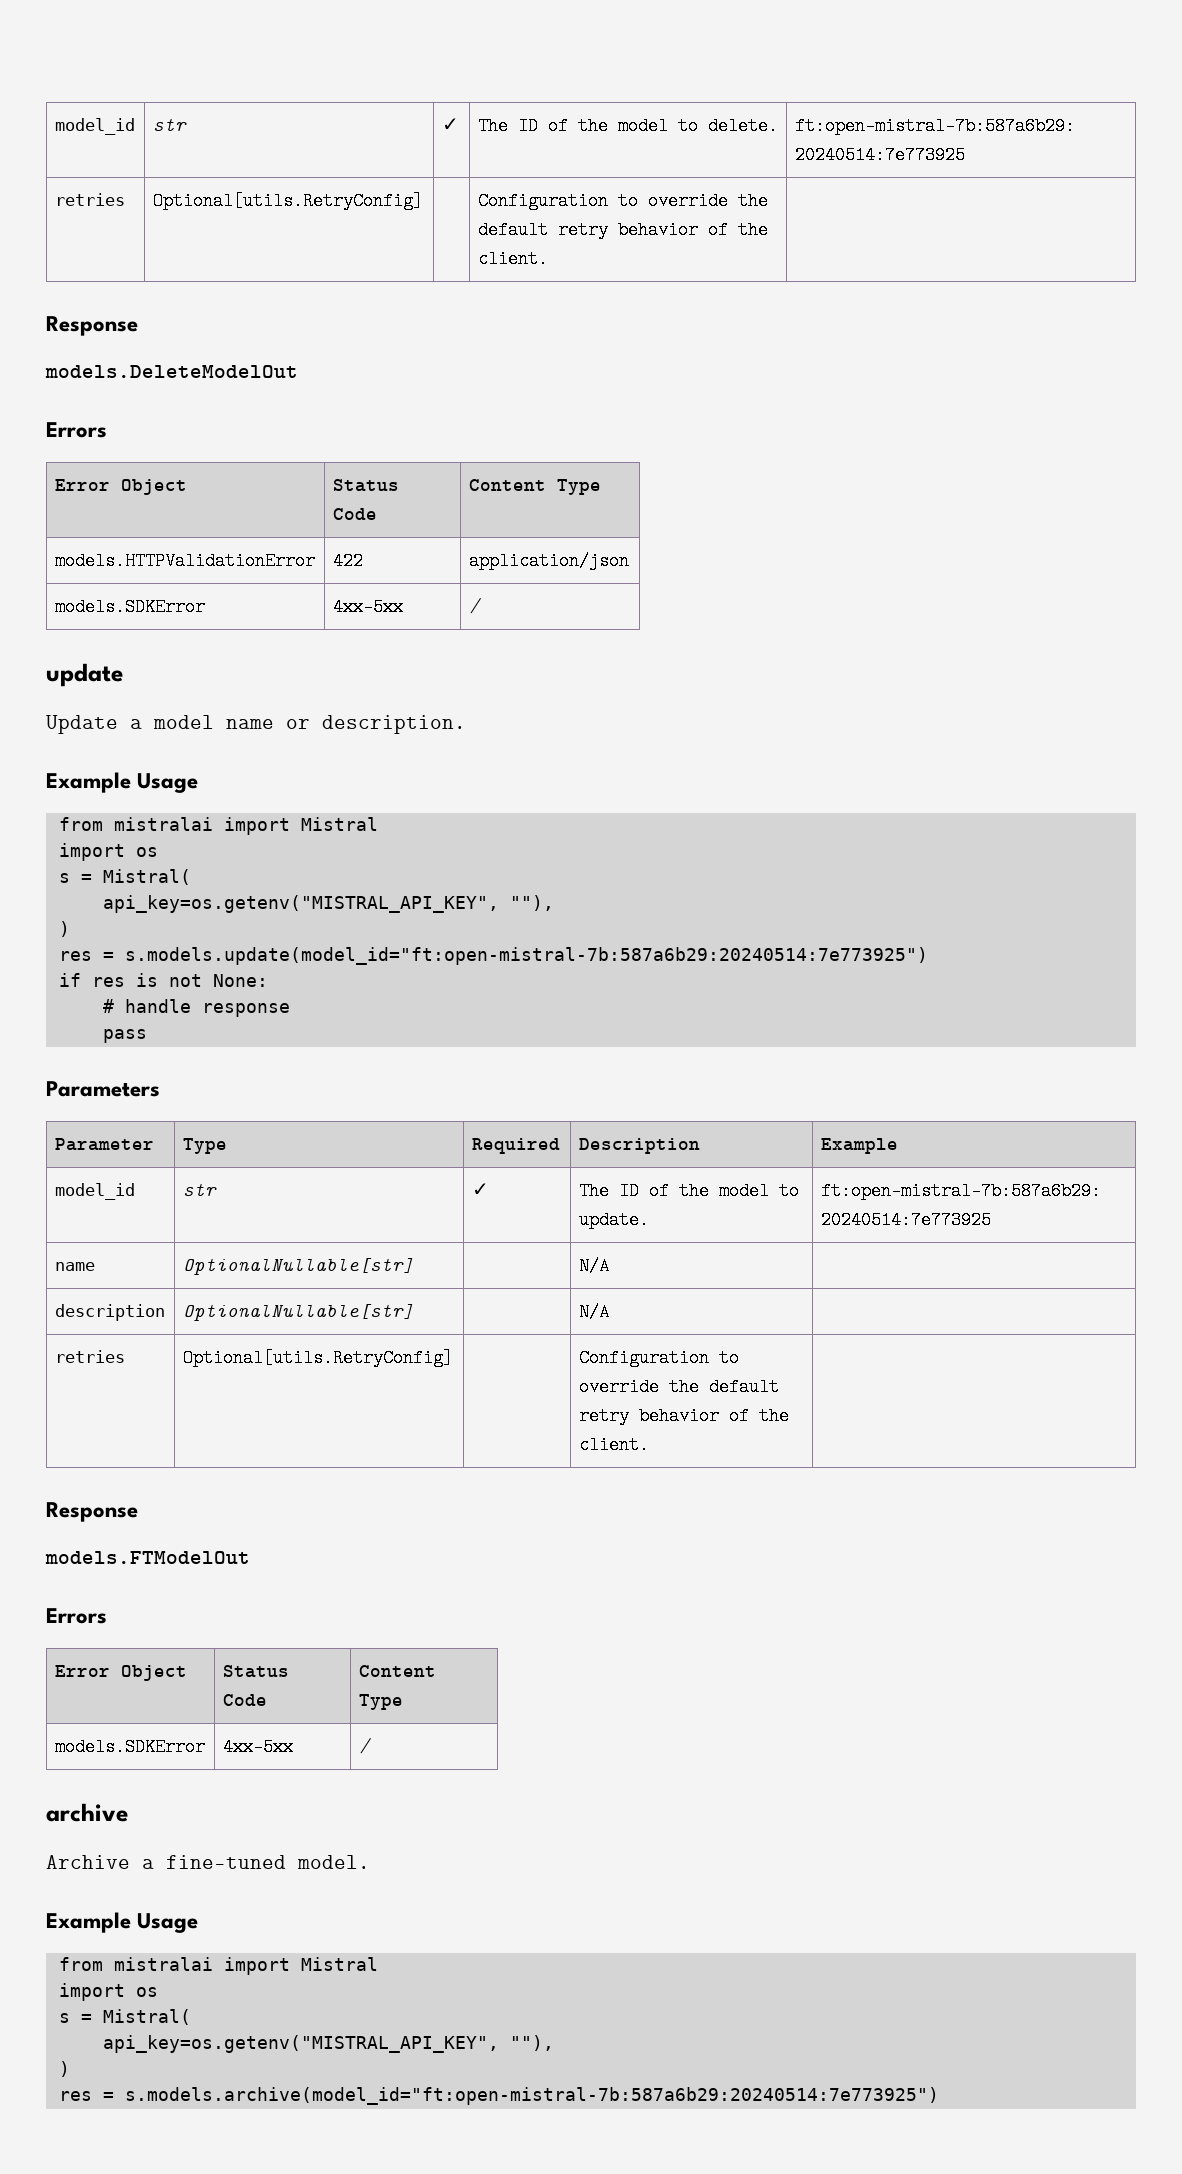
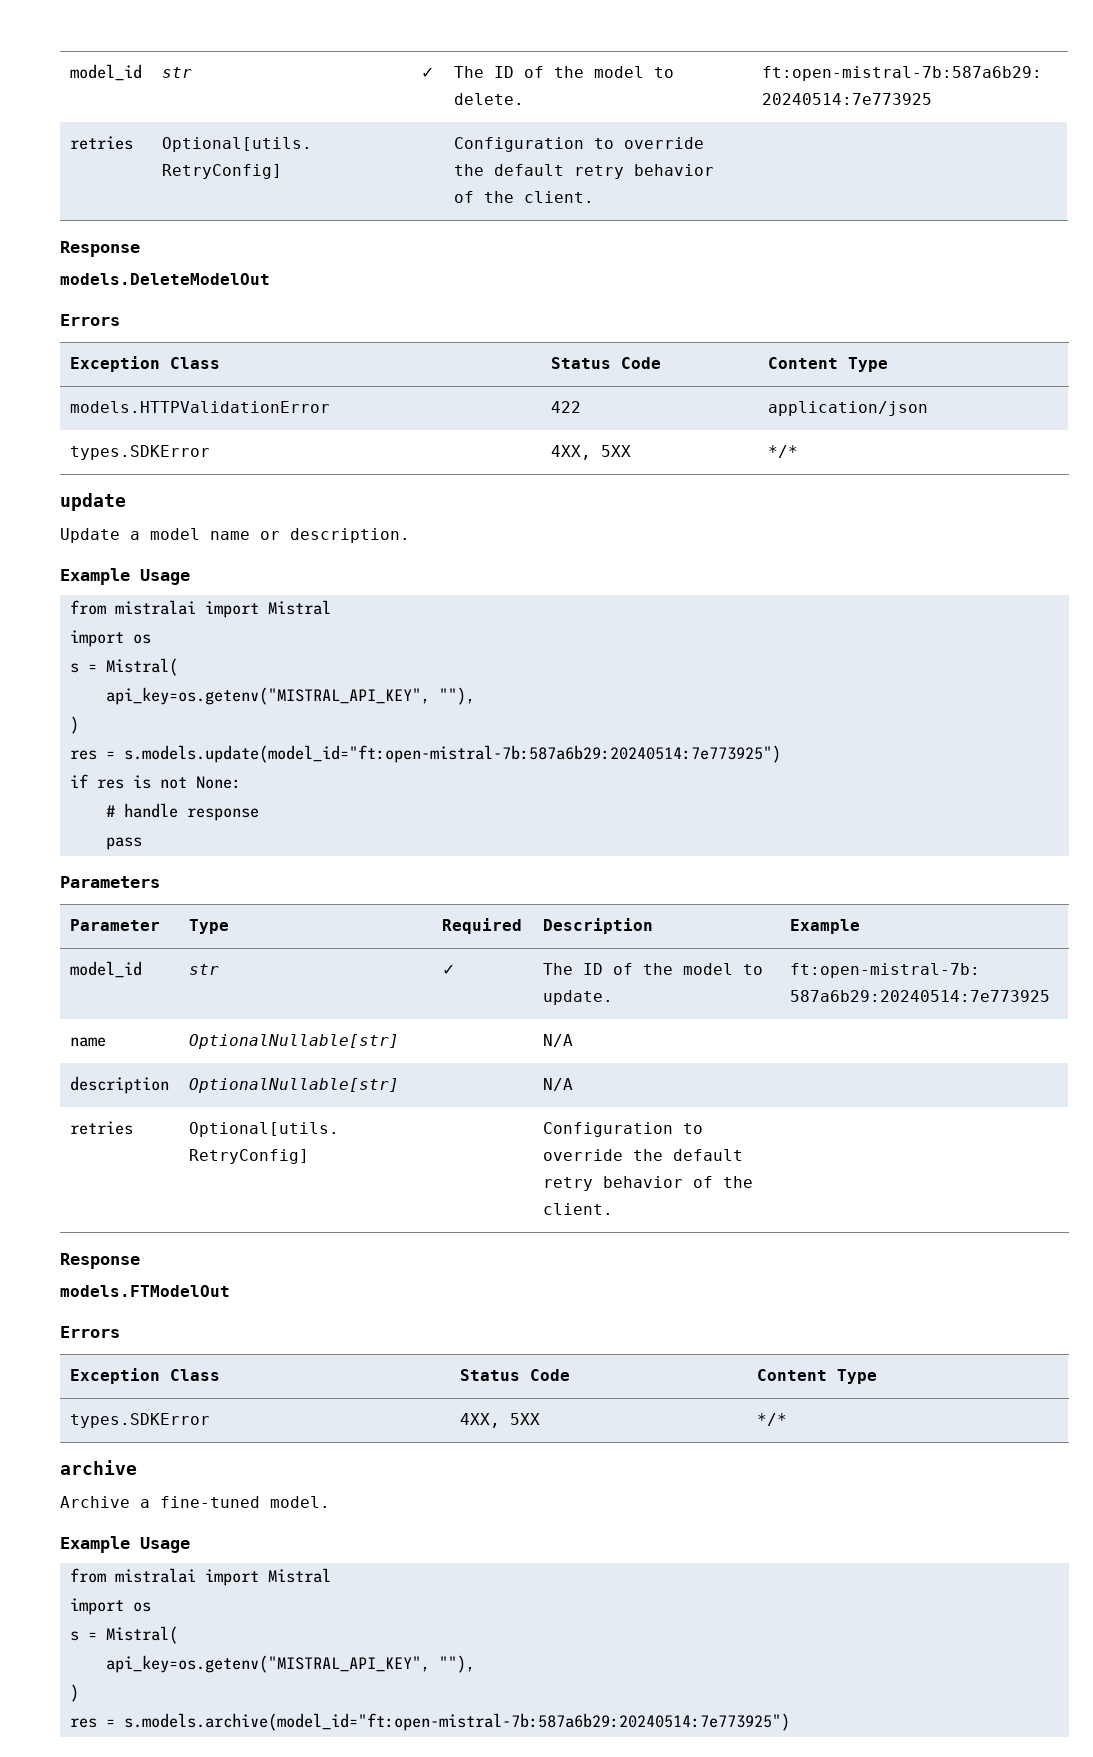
  models.DeleteModelOut
  Errors
- Error Object | Status Code | Content Type
+ Exception Class | Status Code | Content Type
  models.HTTPValidationError | 422 | application/json
- models.SDKError | 4xx-5xx | /
+ types.SDKError | 4XX, 5XX | */*
  models.FTModelOut
  Errors
- Error Object | Status Code | Content Type
- models.SDKError | 4xx-5xx | /
+ Exception Class | Status Code | Content Type
+ types.SDKError | 4XX, 5XX | */*

